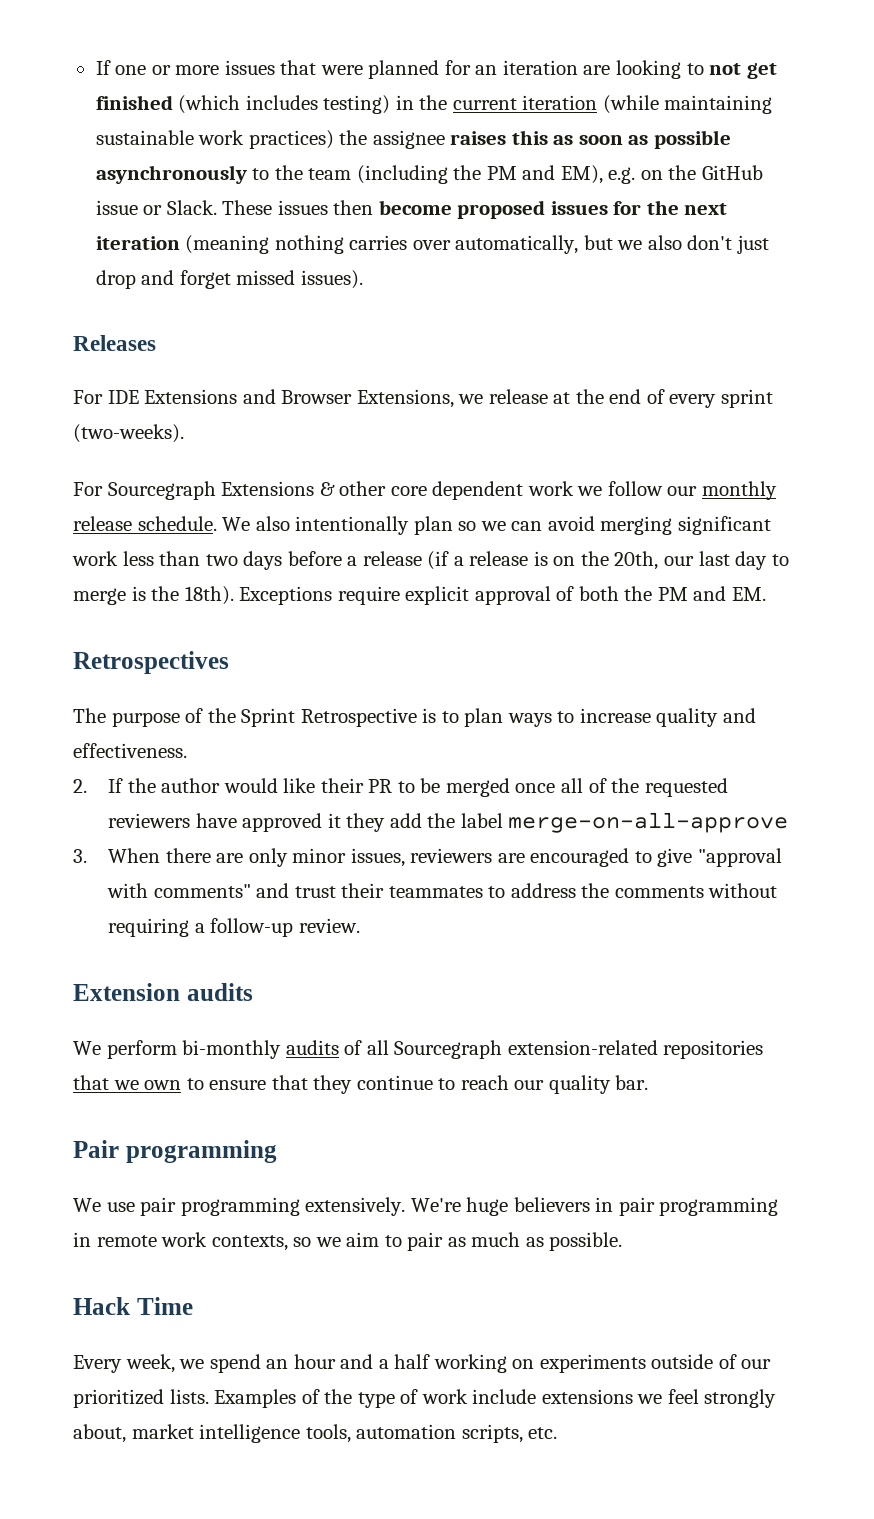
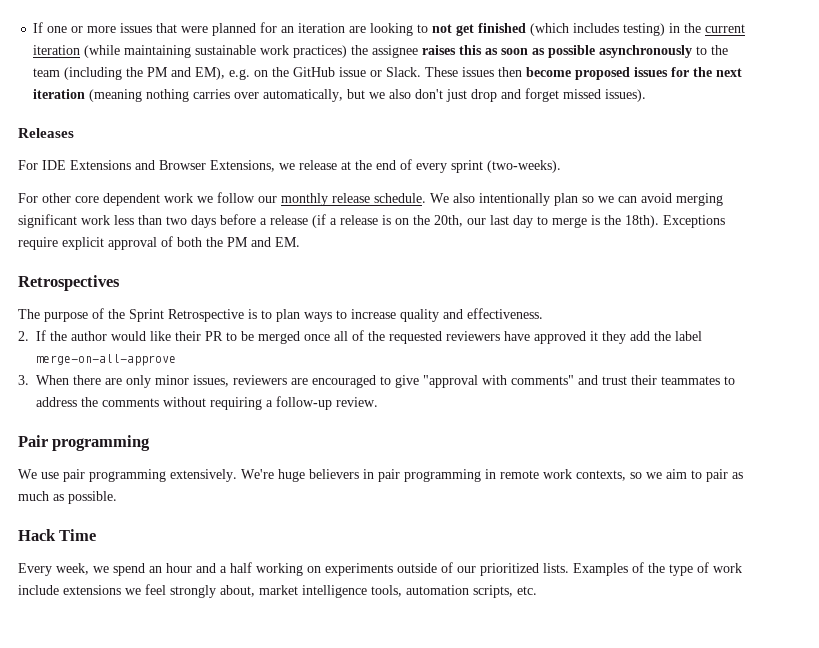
- For Sourcegraph Extensions & other core dependent work we follow our monthly release schedule.
+ For other core dependent work we follow our monthly release schedule.
- Extension audits
- We perform bi-monthly audits of all Sourcegraph extension-related repositories that we own to ensure that they continue to reach our quality bar.

